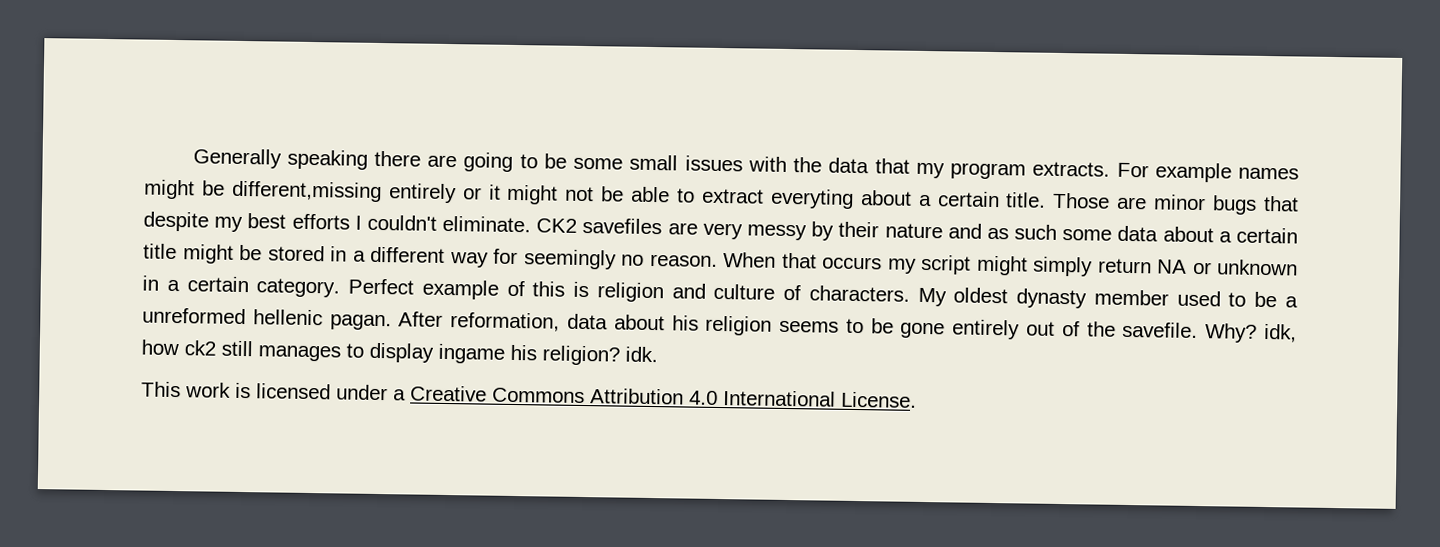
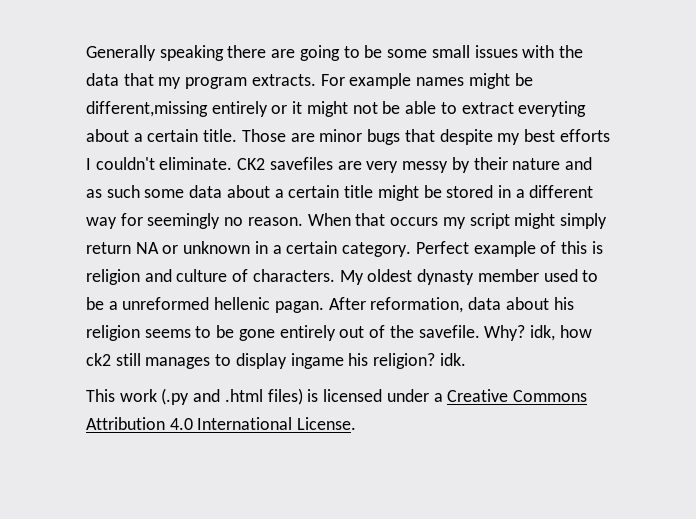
- This work is licensed under a Creative Commons Attribution 4.0 International License.
+ This work (.py and .html files) is licensed under a Creative Commons Attribution 4.0 International License.

